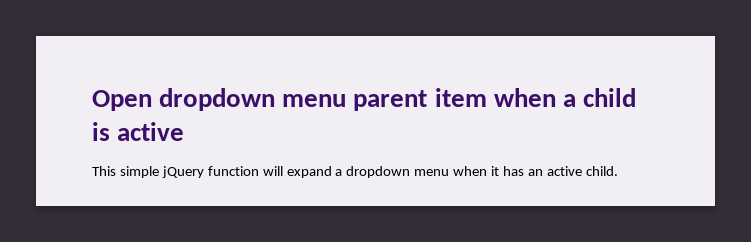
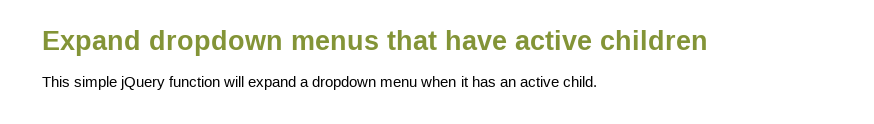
- Open dropdown menu parent item when a child is active
+ Expand dropdown menus that have active children

